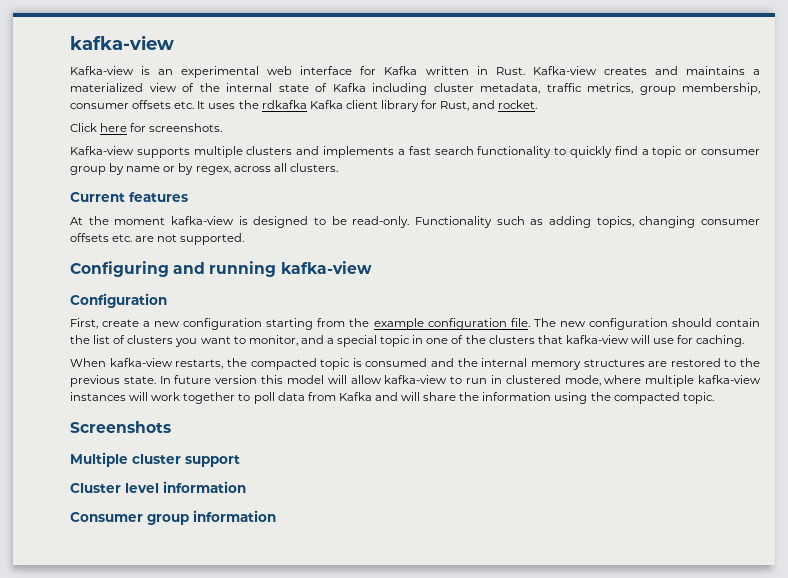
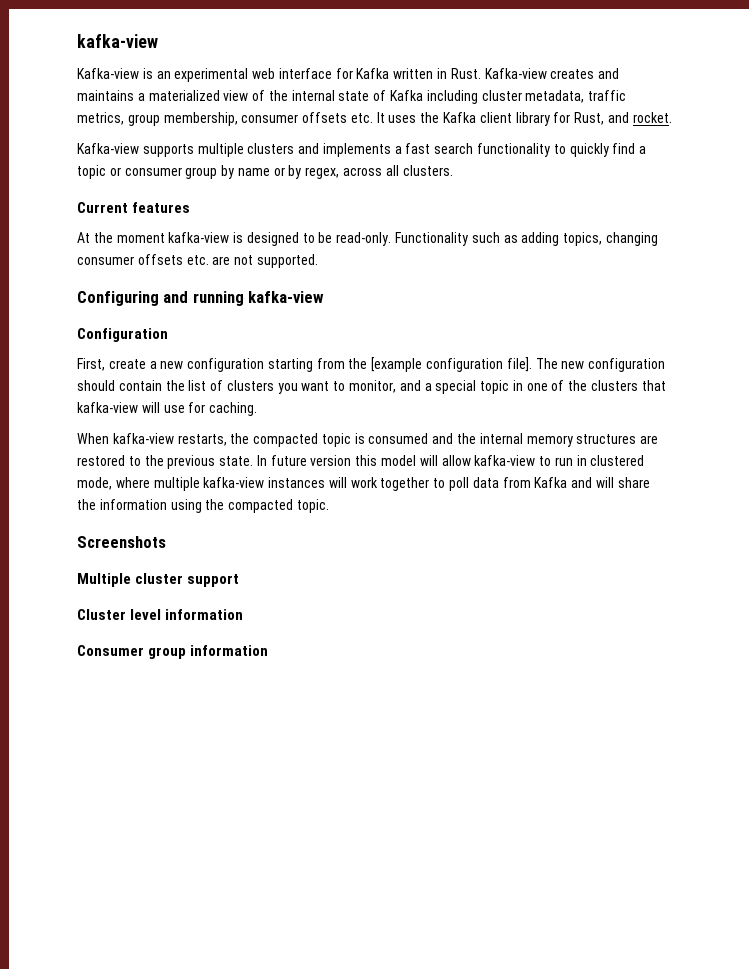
- Kafka-view creates and maintains a materialized view of the internal state of Kafka including cluster metadata, traffic metrics, group membership, consumer offsets etc. It uses the rdkafka Kafka client library for Rust, and rocket.
+ Kafka-view creates and maintains a materialized view of the internal state of Kafka including cluster metadata, traffic metrics, group membership, consumer offsets etc. It uses the Kafka client library for Rust, and rocket.
- Click here for screenshots.
- First, create a new configuration starting from the example configuration file.
+ First, create a new configuration starting from the [example configuration file].

